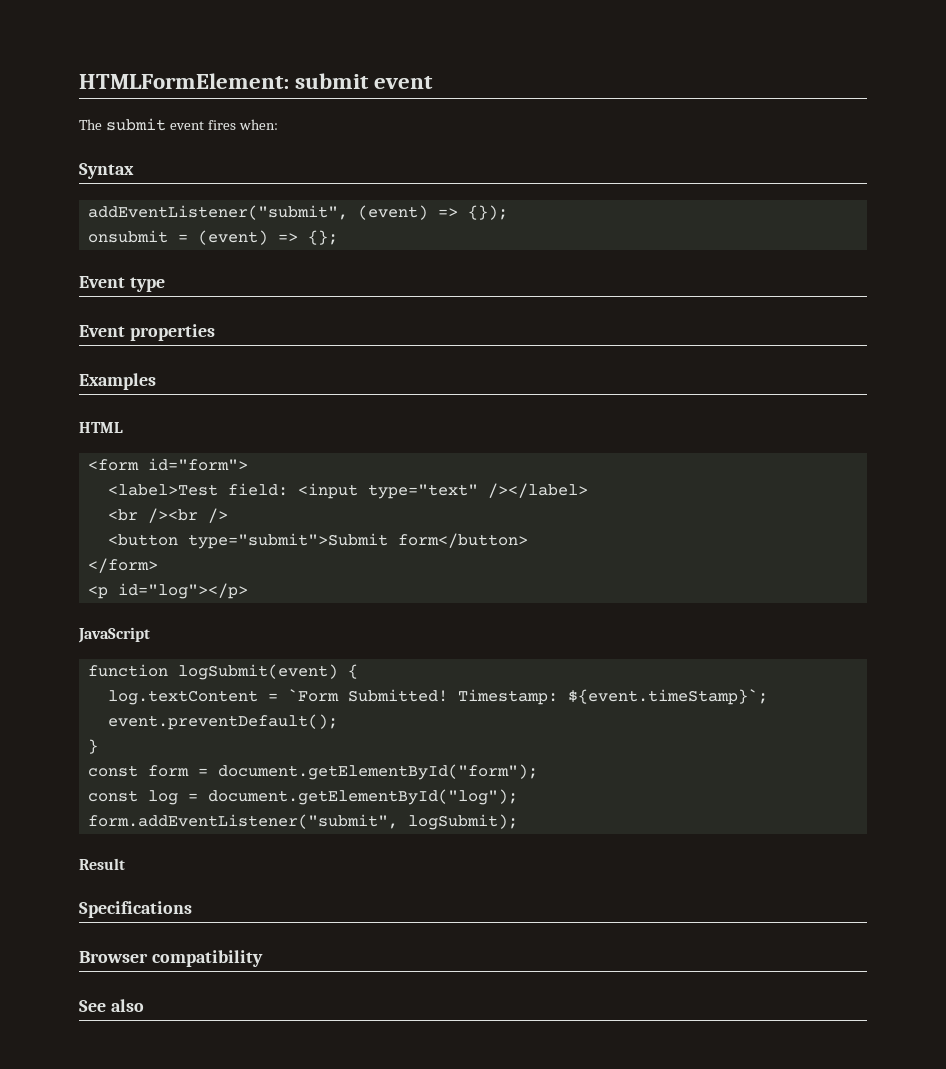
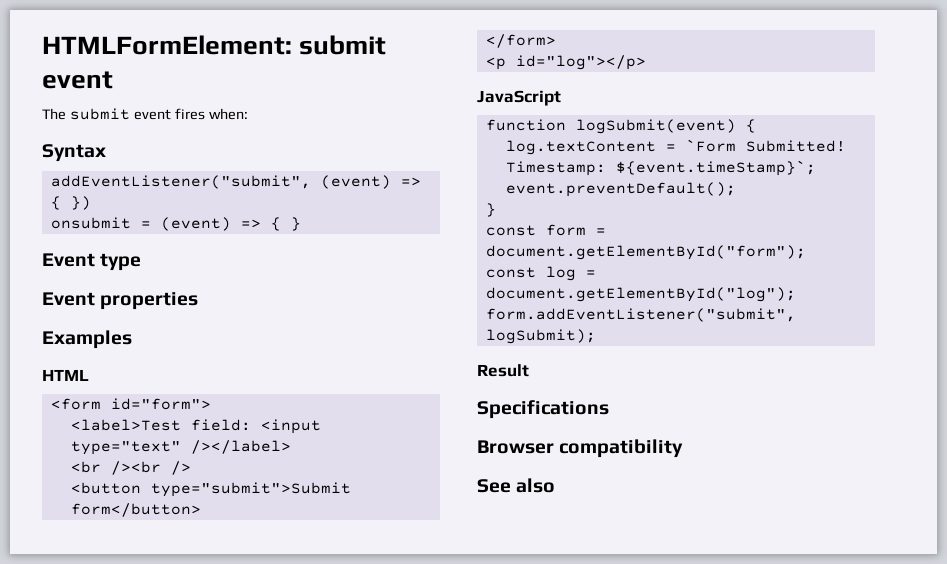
- addEventListener("submit", (event) => {});
+ addEventListener("submit", (event) => { })
- onsubmit = (event) => {};
+ onsubmit = (event) => { }

